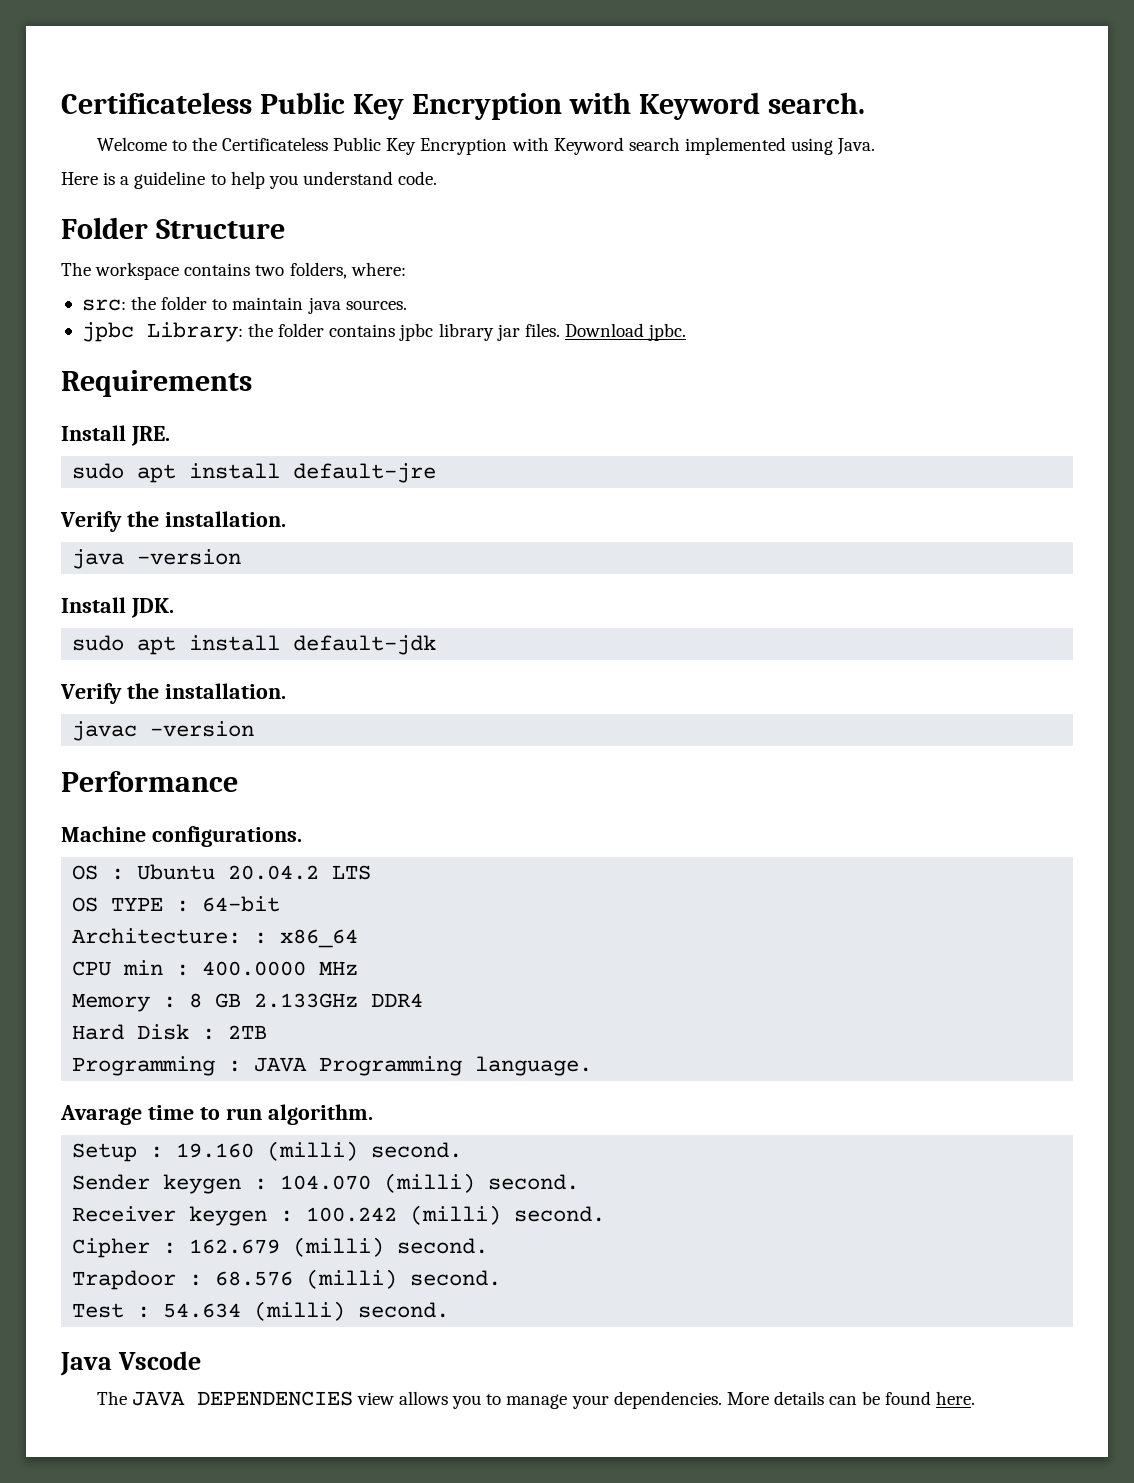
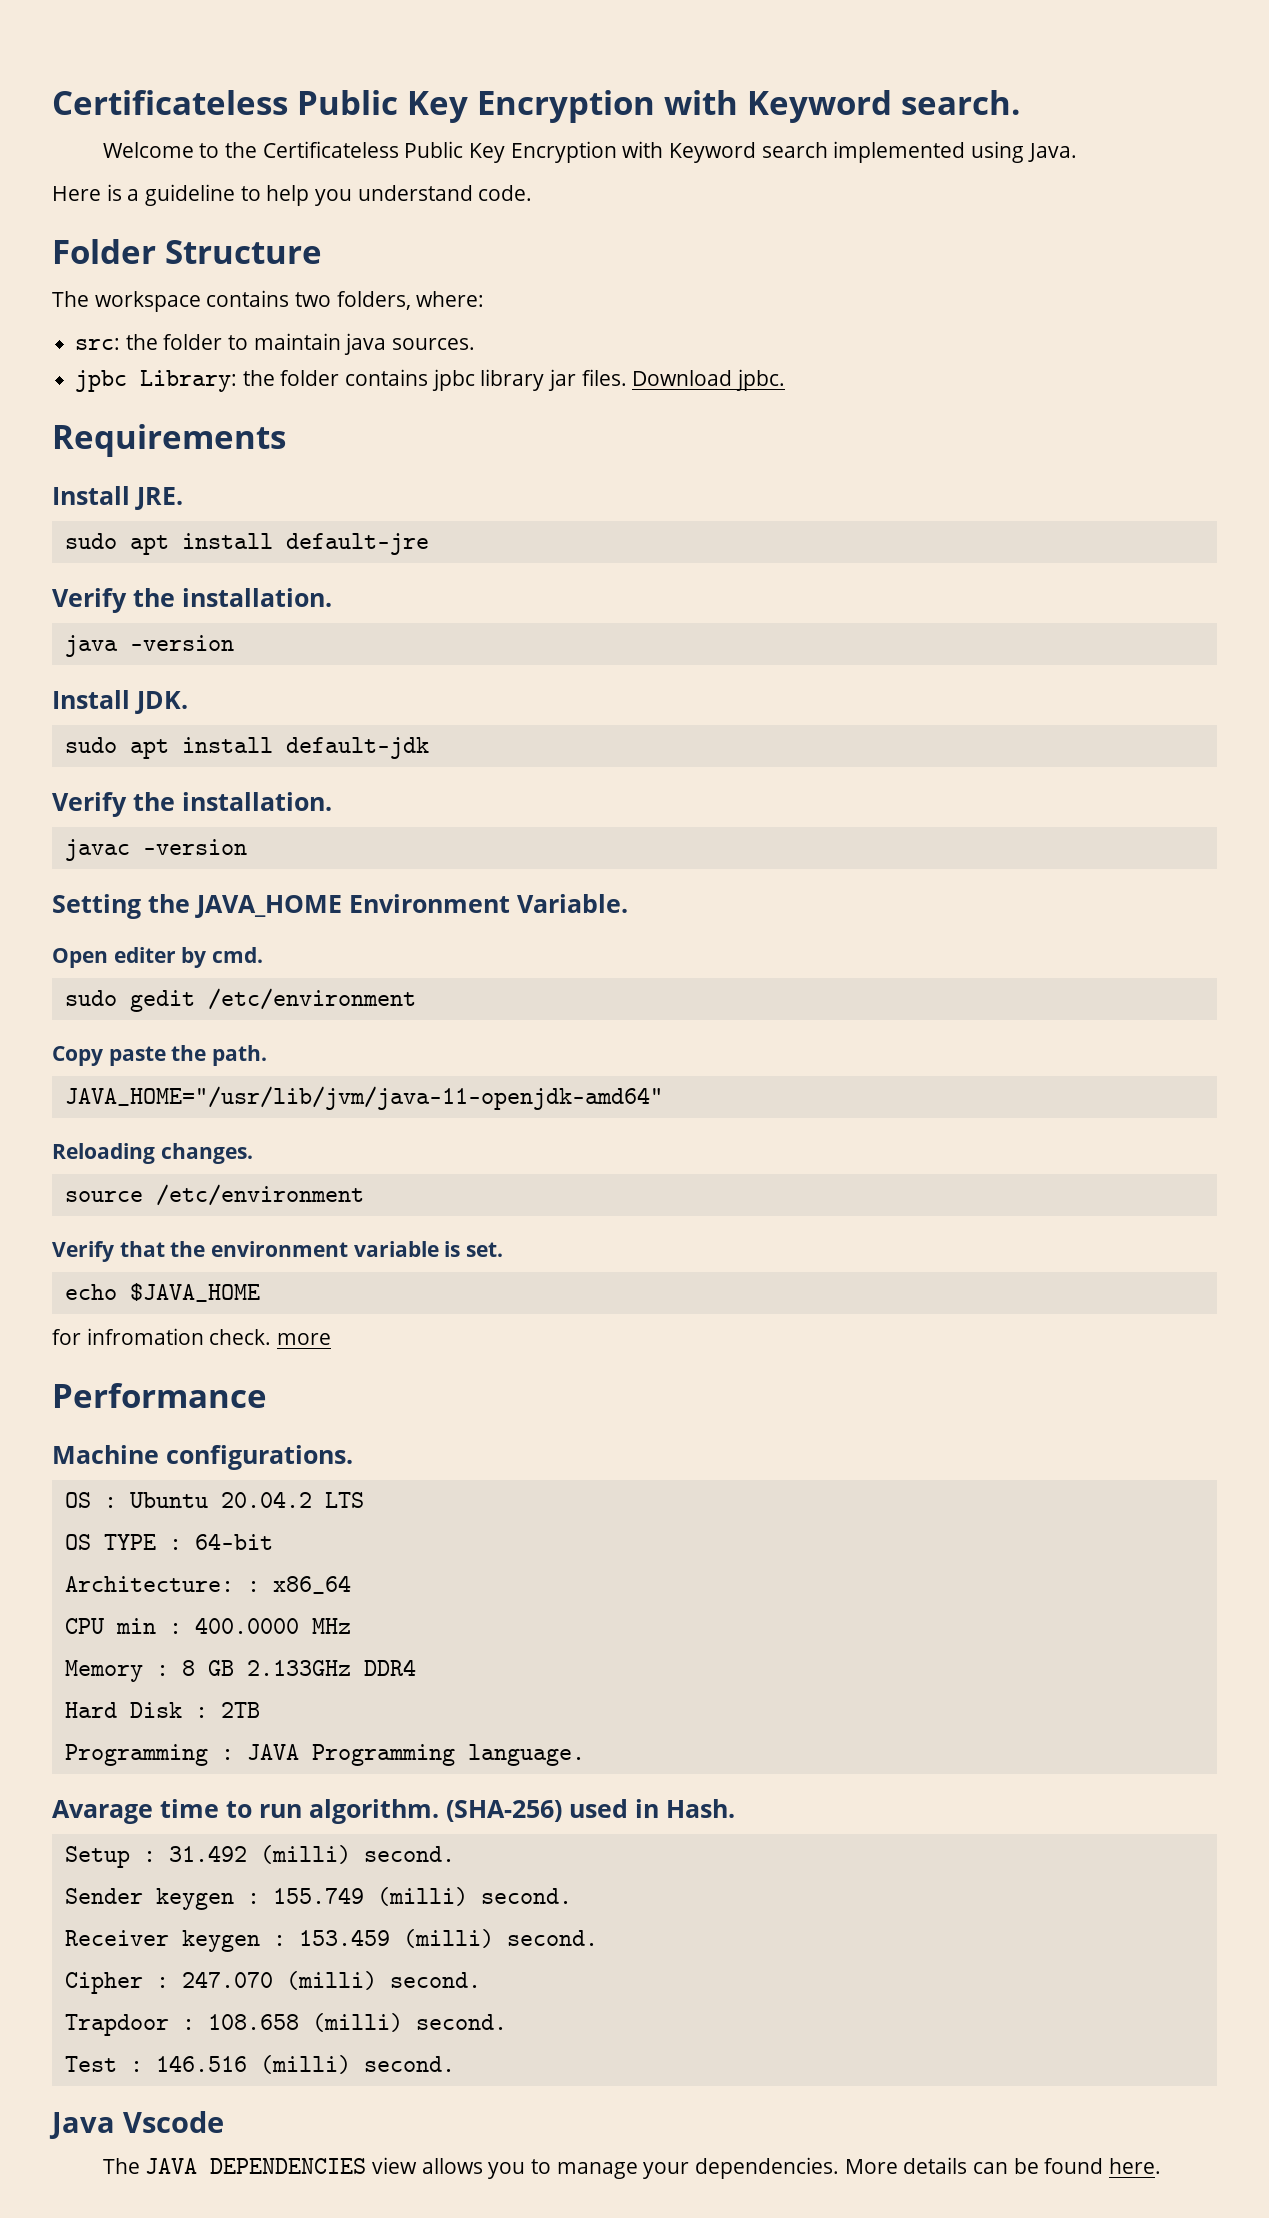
+ Setting the JAVA_HOME Environment Variable.
+ Open editer by cmd.
+ sudo gedit /etc/environment
+ Copy paste the path.
+ JAVA_HOME="/usr/lib/jvm/java-11-openjdk-amd64"
+ Reloading changes.
+ source /etc/environment
+ Verify that the environment variable is set.
+ echo $JAVA_HOME
+ for infromation check. more
+ (SHA-256) used in Hash.
- Setup : 19.160 (milli) second.
+ Setup : 31.492 (milli) second.
- Sender keygen : 104.070 (milli) second.
+ Sender keygen : 155.749 (milli) second.
- Receiver keygen : 100.242 (milli) second.
+ Receiver keygen : 153.459 (milli) second.
- Cipher : 162.679 (milli) second.
+ Cipher : 247.070 (milli) second.
- Trapdoor : 68.576 (milli) second.
+ Trapdoor : 108.658 (milli) second.
- Test : 54.634 (milli) second.
+ Test : 146.516 (milli) second.

